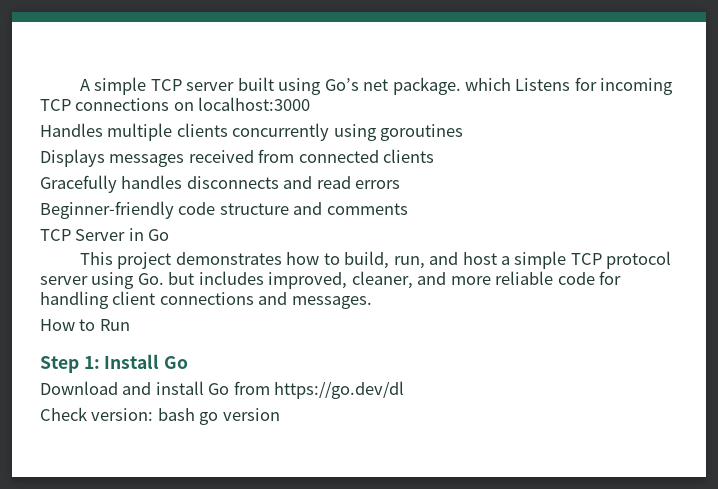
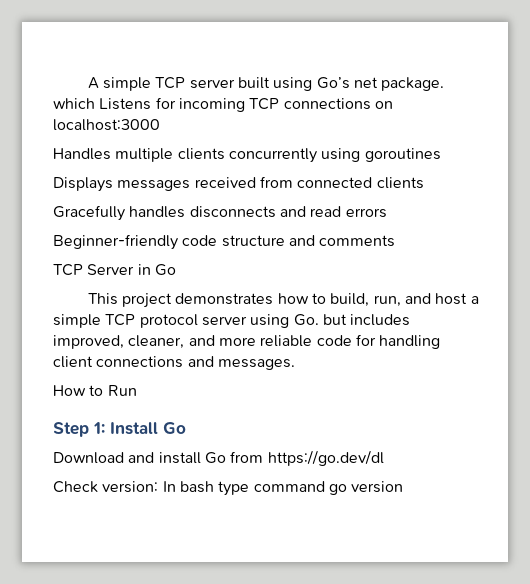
- Check version: bash go version
+ Check version: In bash type command go version

